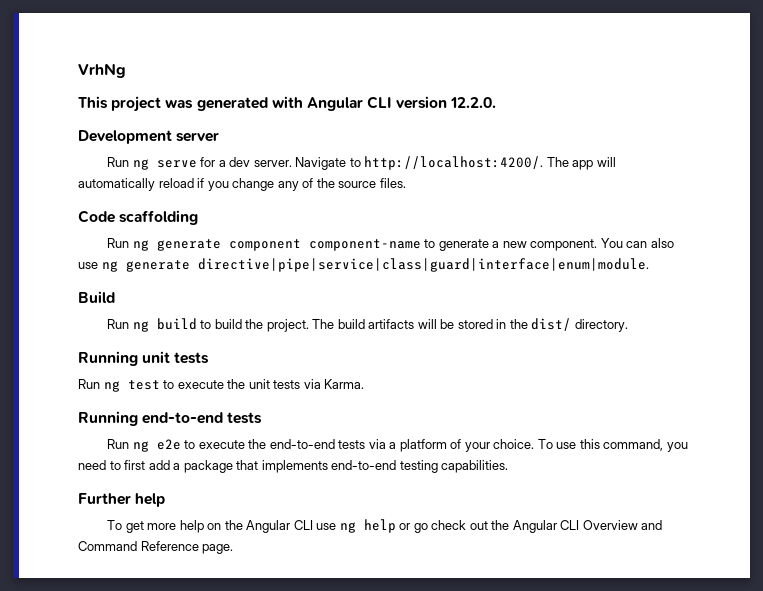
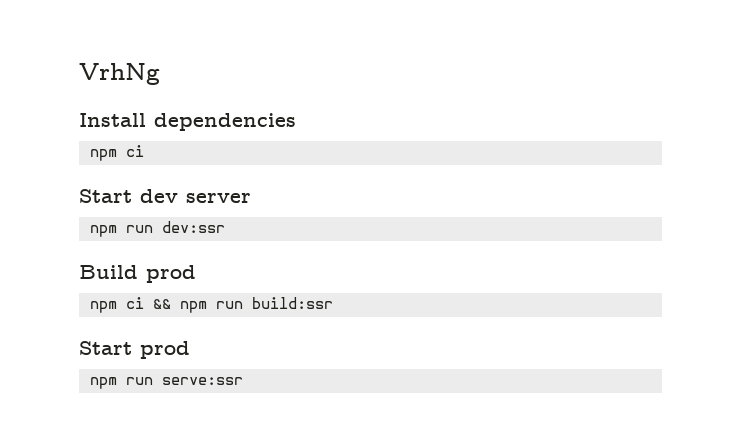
- This project was generated with Angular CLI version 12.2.0.
- Development server
- Run ng serve for a dev server. Navigate to http://localhost:4200/. The app will automatically reload if you change any of the source files.
- Code scaffolding
- Run ng generate component component-name to generate a new component. You can also use ng generate directive|pipe|service|class|guard|interface|enum|module.
- Build
- Run ng build to build the project. The build artifacts will be stored in the dist/ directory.
- Running unit tests
- Run ng test to execute the unit tests via Karma.
- Running end-to-end tests
- Run ng e2e to execute the end-to-end tests via a platform of your choice. To use this command, you need to first add a package that implements end-to-end testing capabilities.
- Further help
- To get more help on the Angular CLI use ng help or go check out the Angular CLI Overview and Command Reference page.
+ Install dependencies
+ npm ci
+ Start dev server
+ npm run dev:ssr
+ Build prod
+ npm ci && npm run build:ssr
+ Start prod
+ npm run serve:ssr

